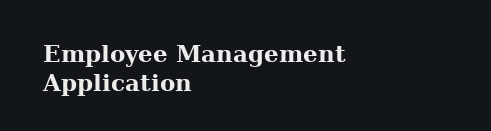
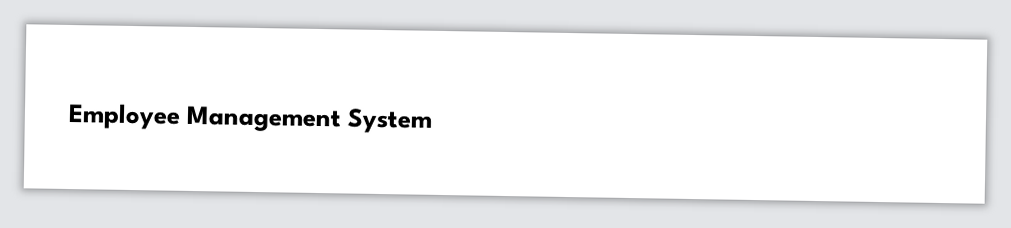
- Employee Management Application
+ Employee Management System

